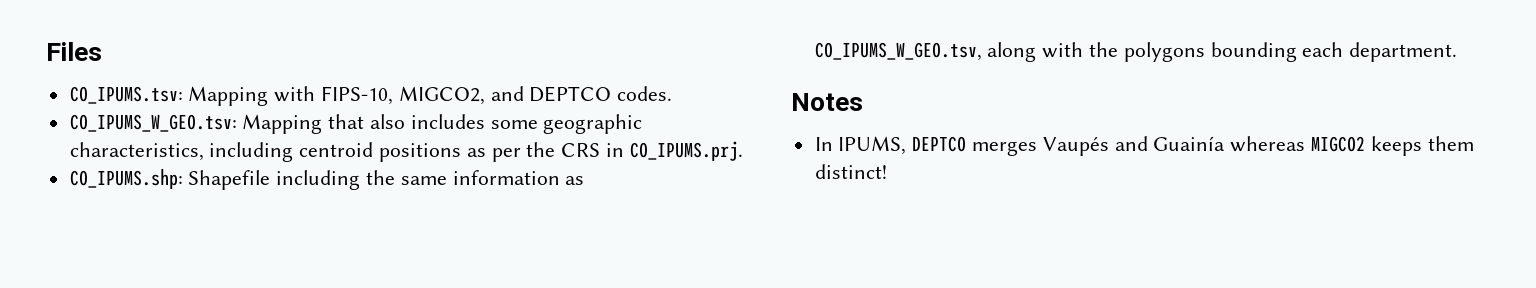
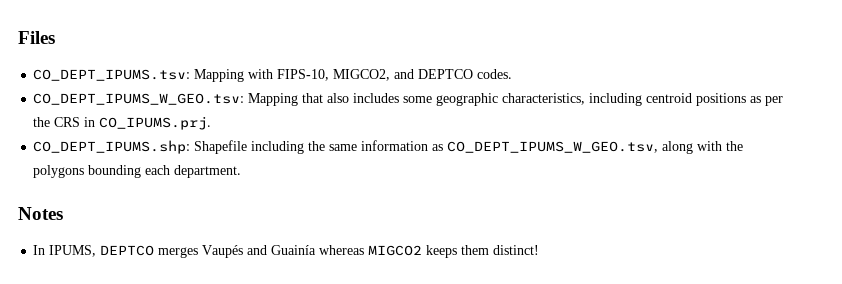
- CO_IPUMS.tsv: Mapping with FIPS-10, MIGCO2, and DEPTCO codes.
+ CO_DEPT_IPUMS.tsv: Mapping with FIPS-10, MIGCO2, and DEPTCO codes.
- CO_IPUMS_W_GEO.tsv: Mapping that also includes some geographic characteristics, including centroid positions as per the CRS in CO_IPUMS.prj.
+ CO_DEPT_IPUMS_W_GEO.tsv: Mapping that also includes some geographic characteristics, including centroid positions as per the CRS in CO_IPUMS.prj.
- CO_IPUMS.shp: Shapefile including the same information as CO_IPUMS_W_GEO.tsv, along with the polygons bounding each department.
+ CO_DEPT_IPUMS.shp: Shapefile including the same information as CO_DEPT_IPUMS_W_GEO.tsv, along with the polygons bounding each department.

